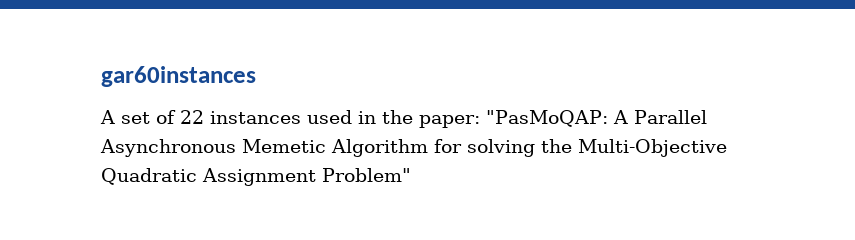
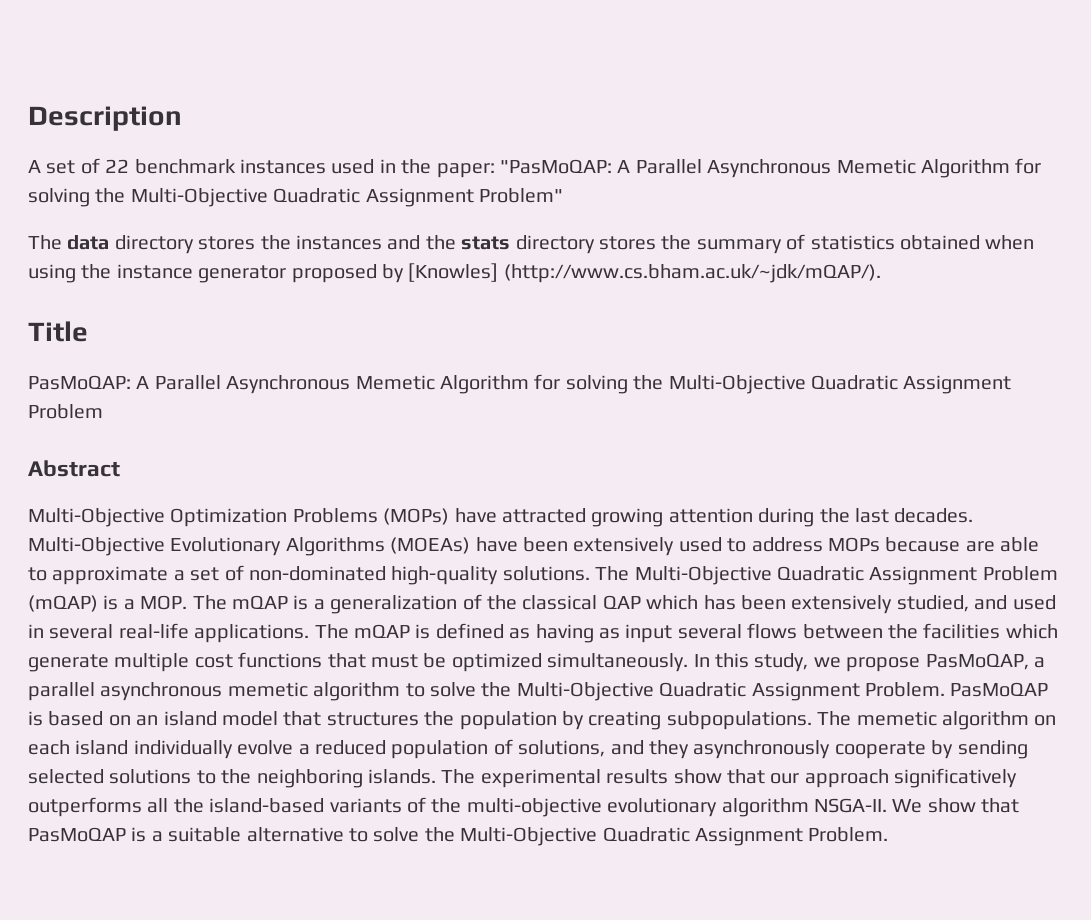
- gar60instances
+ Description
- A set of 22 instances used in the paper: "PasMoQAP: A Parallel Asynchronous Memetic Algorithm for solving the Multi-Objective Quadratic Assignment Problem"
+ A set of 22 benchmark instances used in the paper: "PasMoQAP: A Parallel Asynchronous Memetic Algorithm for solving the Multi-Objective Quadratic Assignment Problem"
+ The data directory stores the instances and the stats directory stores the summary of statistics obtained when using the instance generator proposed by [Knowles] (http://www.cs.bham.ac.uk/~jdk/mQAP/).
+ Title
+ PasMoQAP: A Parallel Asynchronous Memetic Algorithm for solving the Multi-Objective Quadratic Assignment Problem
+ Abstract
+ Multi-Objective Optimization Problems (MOPs) have attracted growing attention during the last decades. Multi-Objective Evolutionary Algorithms (MOEAs) have been extensively used to address MOPs because are able to approximate a set of non-dominated high-quality solutions. The Multi-Objective Quadratic Assignment Problem (mQAP) is a MOP. The mQAP is a generalization of the classical QAP which has been extensively studied, and used in several real-life applications. The mQAP is defined as having as input several flows between the facilities which generate multiple cost functions that must be optimized simultaneously. In this study, we propose PasMoQAP, a parallel asynchronous memetic algorithm to solve the Multi-Objective Quadratic Assignment Problem. PasMoQAP is based on an island model that structures the population by creating subpopulations. The memetic algorithm on each island individually evolve a reduced population of solutions, and they asynchronously cooperate by sending selected solutions to the neighboring islands. The experimental results show that our approach significatively outperforms all the island-based variants of the multi-objective evolutionary algorithm NSGA-II. We show that PasMoQAP is a suitable alternative to solve the Multi-Objective Quadratic Assignment Problem.

